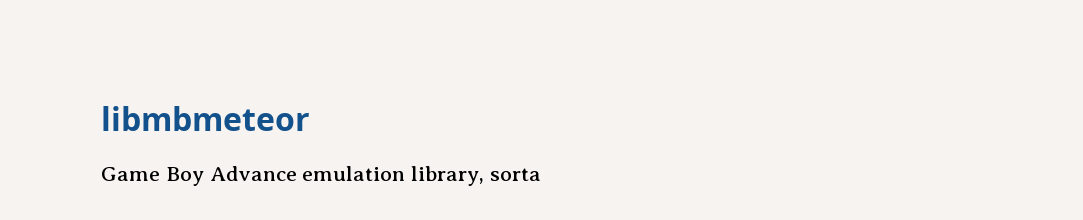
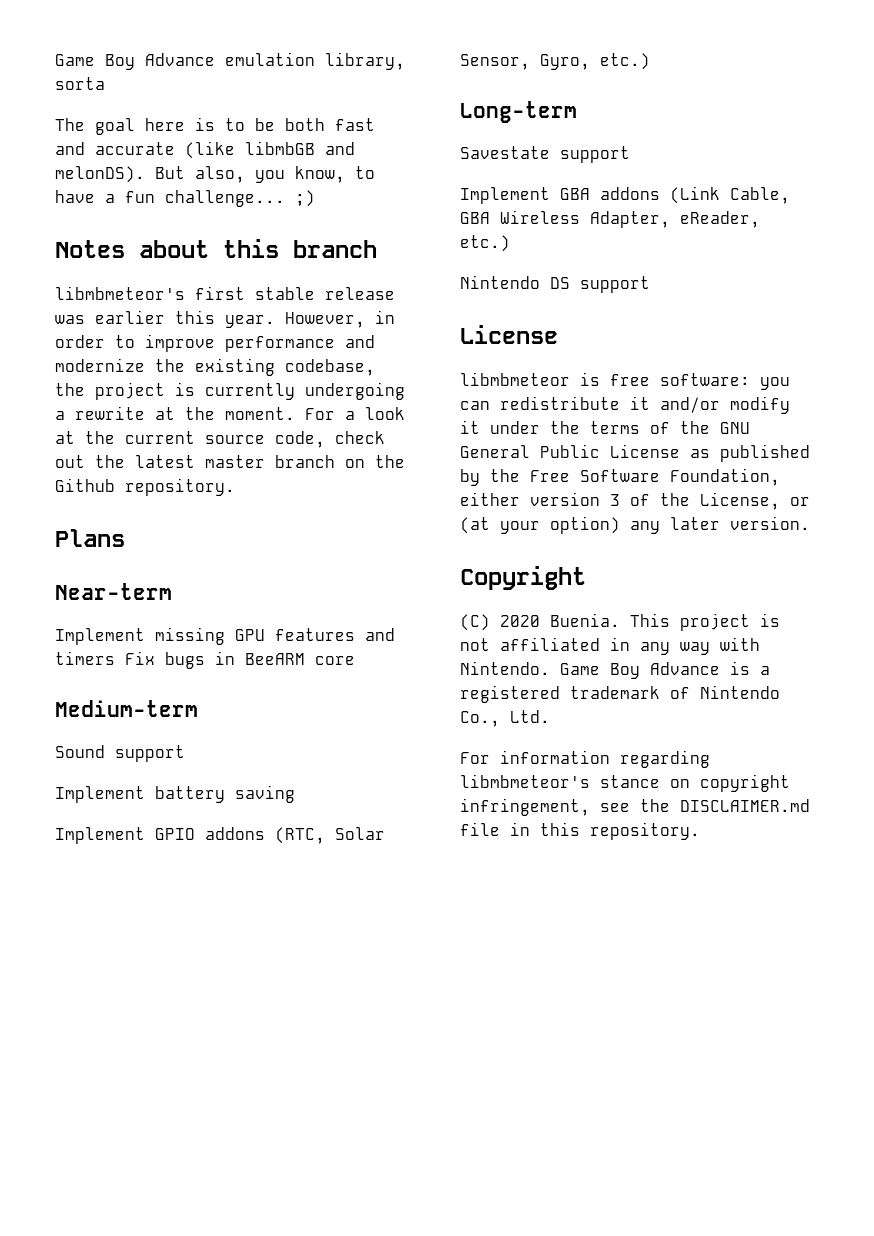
- libmbmeteor
+ The goal here is to be both fast and accurate (like libmbGB and melonDS). But also, you know, to have a fun challenge... ;)
+ Notes about this branch
+ libmbmeteor's first stable release was earlier this year. However, in order to improve performance and modernize the existing codebase, the project is currently undergoing a rewrite at the moment. For a look at the current source code, check out the latest master branch on the Github repository.
+ Plans
+ Near-term
+ Implement missing GPU features and timers Fix bugs in BeeARM core
+ Medium-term
+ Sound support
+ Implement battery saving
+ Implement GPIO addons (RTC, Solar Sensor, Gyro, etc.)
+ Long-term
+ Savestate support
+ Implement GBA addons (Link Cable, GBA Wireless Adapter, eReader, etc.)
+ Nintendo DS support
+ License
+ libmbmeteor is free software: you can redistribute it and/or modify it under the terms of the GNU General Public License as published by the Free Software Foundation, either version 3 of the License, or (at your option) any later version.
+ Copyright
+ (C) 2020 Buenia. This project is not affiliated in any way with Nintendo. Game Boy Advance is a registered trademark of Nintendo Co., Ltd.
+ For information regarding libmbmeteor's stance on copyright infringement, see the DISCLAIMER.md file in this repository.

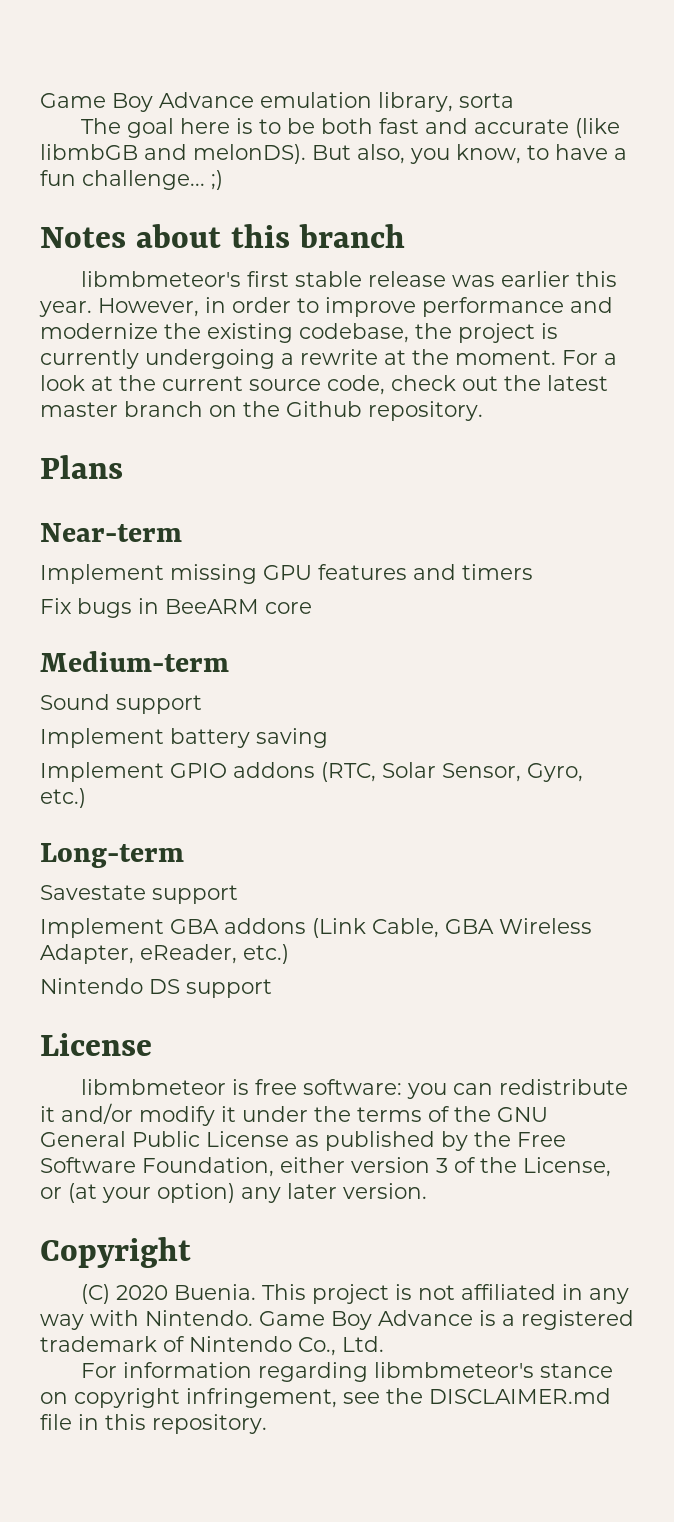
- Implement missing GPU features and timers Fix bugs in BeeARM core
+ Implement missing GPU features and timers
+ Fix bugs in BeeARM core

